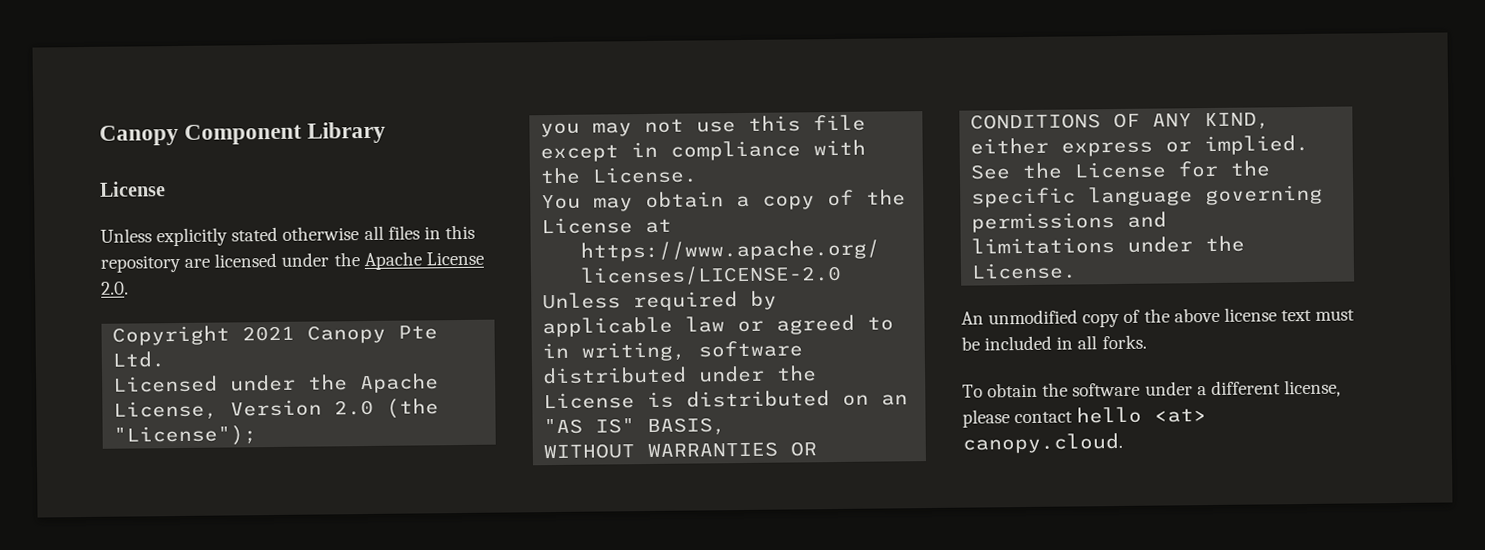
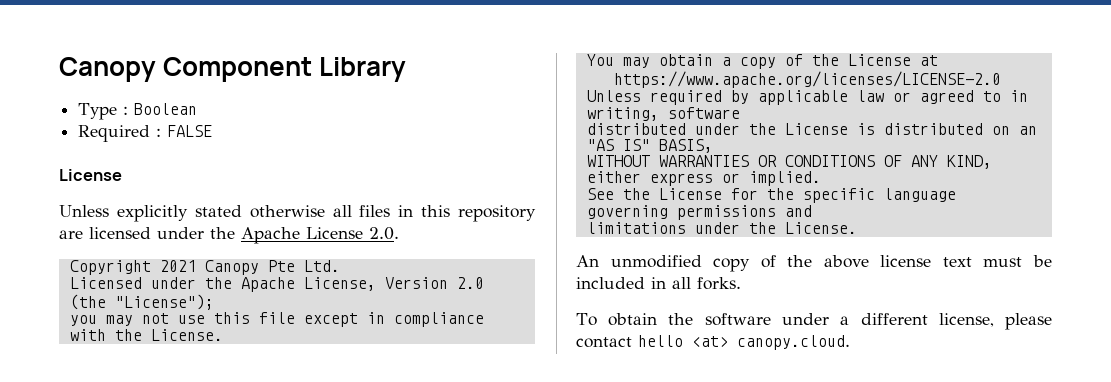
+ Type : Boolean
+ Required : FALSE

